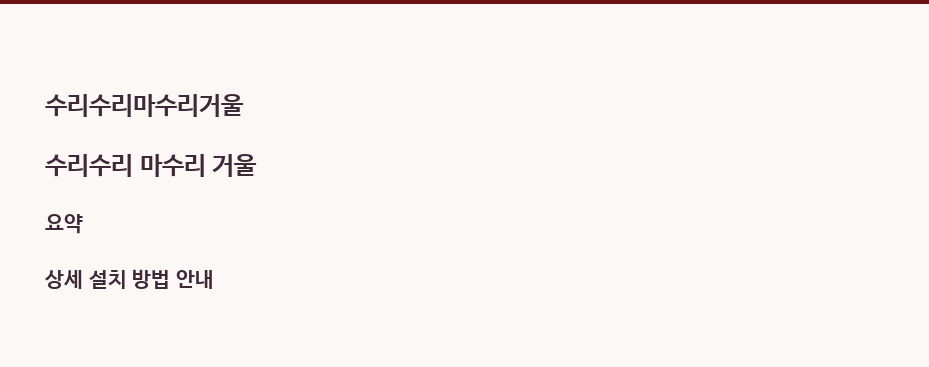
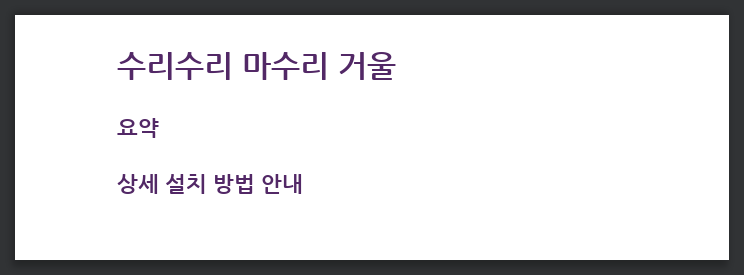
- 수리수리마수리거울

